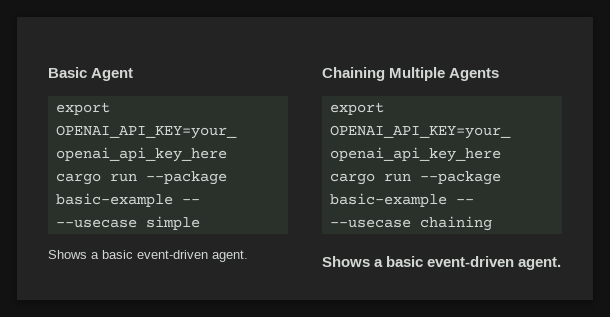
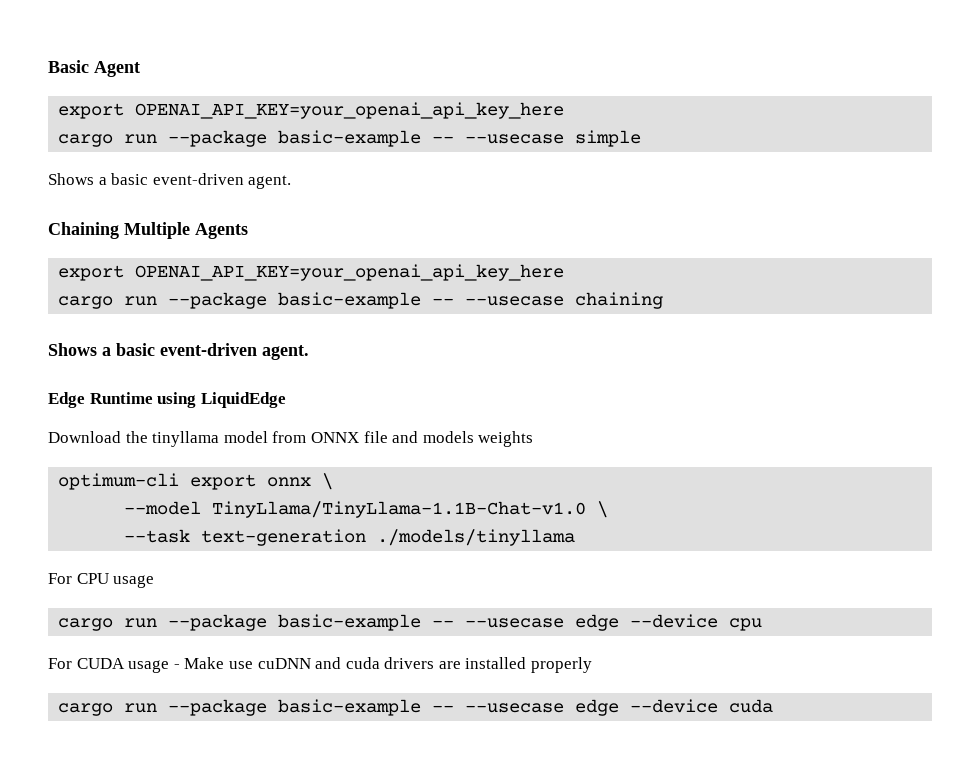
+ Edge Runtime using LiquidEdge
+ Download the tinyllama model from ONNX file and models weights
+ optimum-cli export onnx \
+ --model TinyLlama/TinyLlama-1.1B-Chat-v1.0 \
+ --task text-generation ./models/tinyllama
+ For CPU usage
+ cargo run --package basic-example -- --usecase edge --device cpu
+ For CUDA usage - Make use cuDNN and cuda drivers are installed properly
+ cargo run --package basic-example -- --usecase edge --device cuda

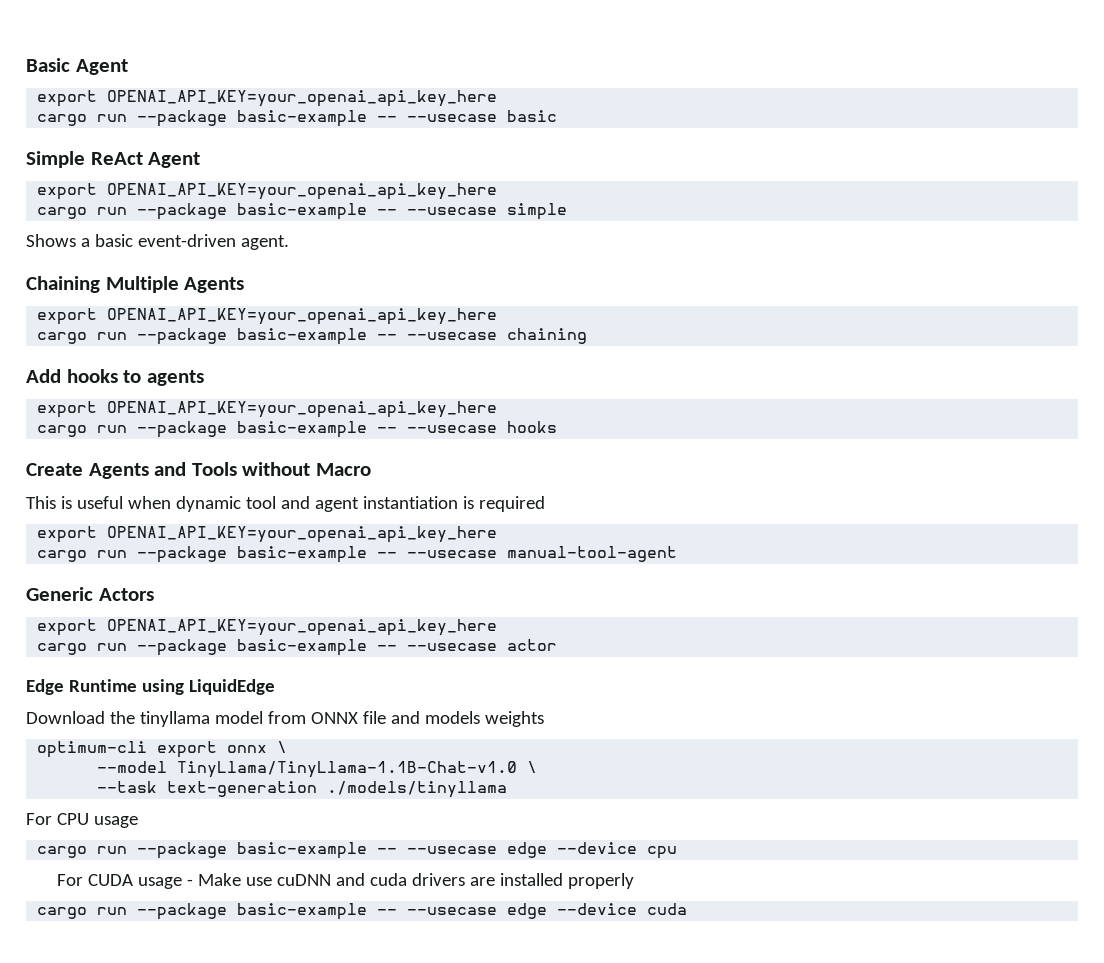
+ cargo run --package basic-example -- --usecase basic
+ Simple ReAct Agent
+ export OPENAI_API_KEY=your_openai_api_key_here
  cargo run --package basic-example -- --usecase chaining
- Shows a basic event-driven agent.
+ Add hooks to agents
+ export OPENAI_API_KEY=your_openai_api_key_here
+ cargo run --package basic-example -- --usecase hooks
+ Create Agents and Tools without Macro
+ This is useful when dynamic tool and agent instantiation is required
+ export OPENAI_API_KEY=your_openai_api_key_here
+ cargo run --package basic-example -- --usecase manual-tool-agent
+ Generic Actors
+ export OPENAI_API_KEY=your_openai_api_key_here
+ cargo run --package basic-example -- --usecase actor

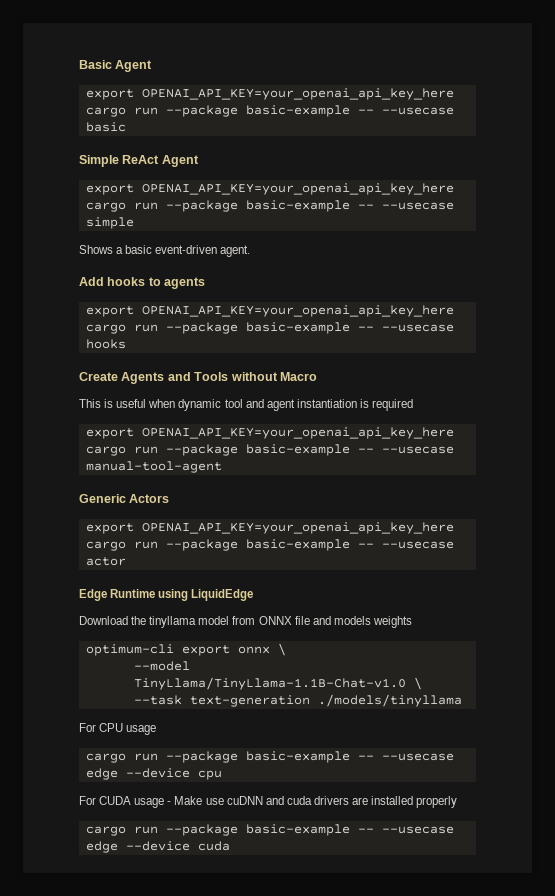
- Chaining Multiple Agents
- export OPENAI_API_KEY=your_openai_api_key_here
- cargo run --package basic-example -- --usecase chaining

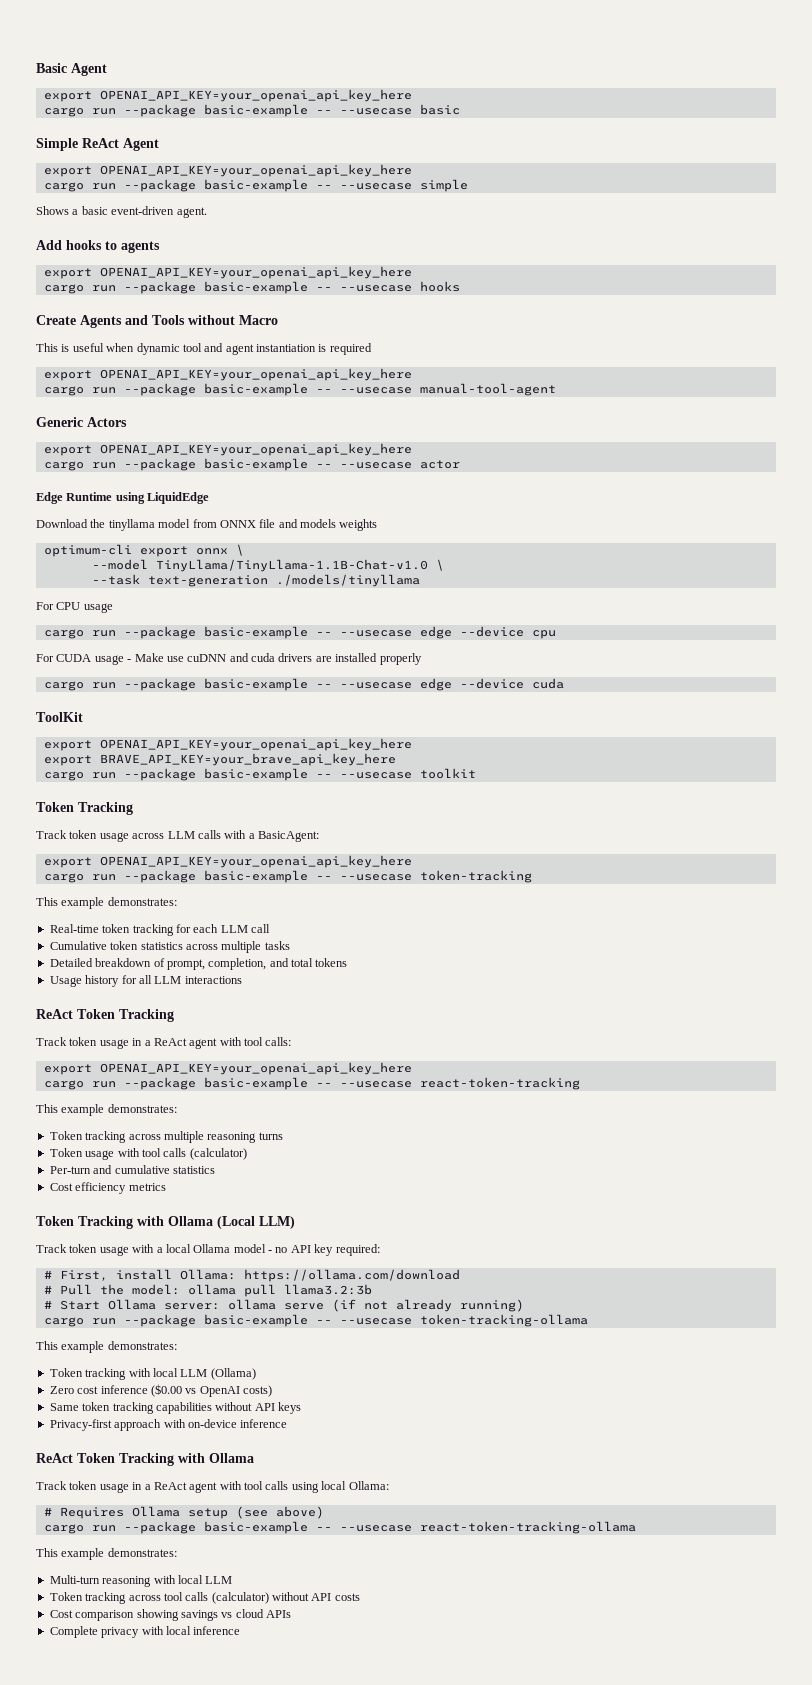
+ ToolKit
+ export OPENAI_API_KEY=your_openai_api_key_here
+ export BRAVE_API_KEY=your_brave_api_key_here
+ cargo run --package basic-example -- --usecase toolkit
+ Token Tracking
+ Track token usage across LLM calls with a BasicAgent:
+ export OPENAI_API_KEY=your_openai_api_key_here
+ cargo run --package basic-example -- --usecase token-tracking
+ This example demonstrates:
+ Real-time token tracking for each LLM call
+ Cumulative token statistics across multiple tasks
+ Detailed breakdown of prompt, completion, and total tokens
+ Usage history for all LLM interactions
+ ReAct Token Tracking
+ Track token usage in a ReAct agent with tool calls:
+ export OPENAI_API_KEY=your_openai_api_key_here
+ cargo run --package basic-example -- --usecase react-token-tracking
+ This example demonstrates:
+ Token tracking across multiple reasoning turns
+ Token usage with tool calls (calculator)
+ Per-turn and cumulative statistics
+ Cost efficiency metrics
+ Token Tracking with Ollama (Local LLM)
+ Track token usage with a local Ollama model - no API key required:
+ # First, install Ollama: https://ollama.com/download
+ # Pull the model: ollama pull llama3.2:3b
+ # Start Ollama server: ollama serve (if not already running)
+ cargo run --package basic-example -- --usecase token-tracking-ollama
+ This example demonstrates:
+ Token tracking with local LLM (Ollama)
+ Zero cost inference ($0.00 vs OpenAI costs)
+ Same token tracking capabilities without API keys
+ Privacy-first approach with on-device inference
+ ReAct Token Tracking with Ollama
+ Track token usage in a ReAct agent with tool calls using local Ollama:
+ # Requires Ollama setup (see above)
+ cargo run --package basic-example -- --usecase react-token-tracking-ollama
+ This example demonstrates:
+ Multi-turn reasoning with local LLM
+ Token tracking across tool calls (calculator) without API costs
+ Cost comparison showing savings vs cloud APIs
+ Complete privacy with local inference

